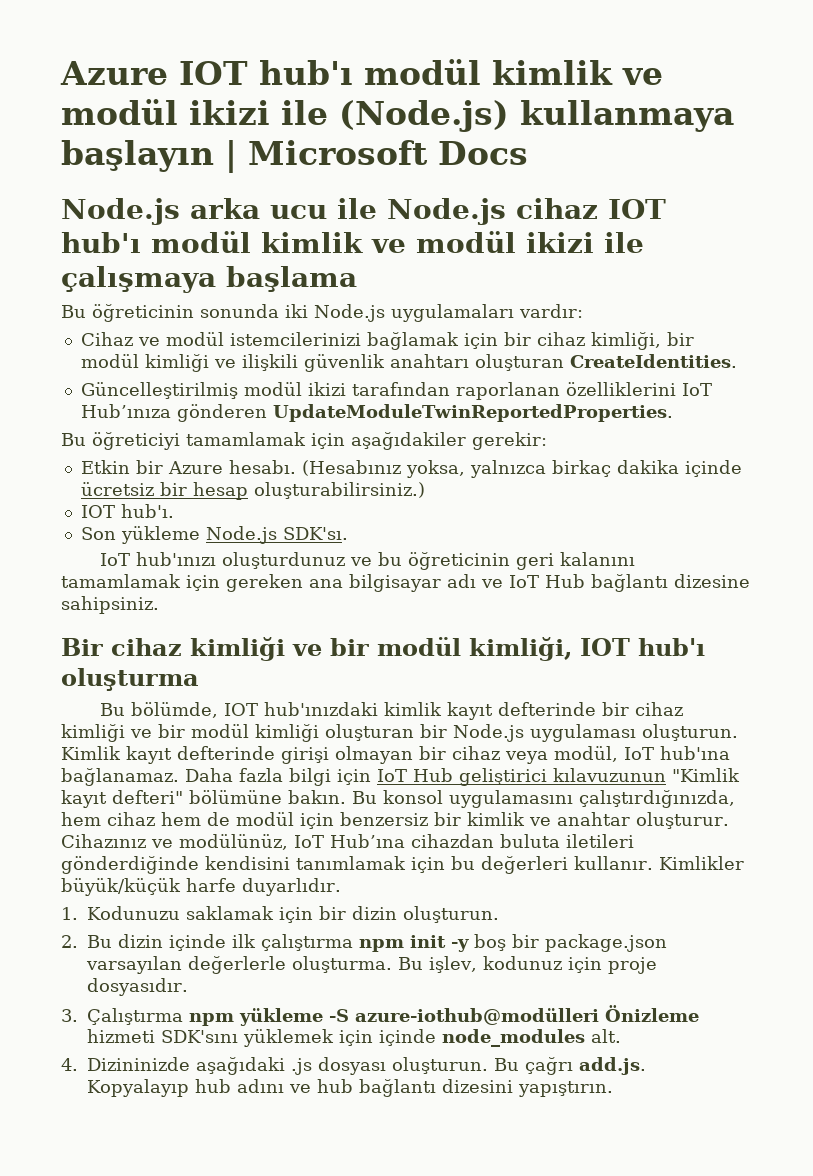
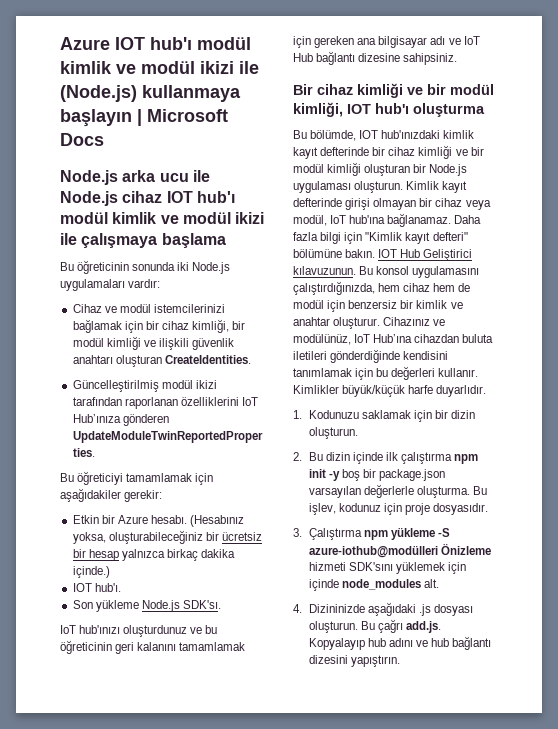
- (Hesabınız yoksa, yalnızca birkaç dakika içinde ücretsiz bir hesap oluşturabilirsiniz.)
+ (Hesabınız yoksa, oluşturabileceğiniz bir ücretsiz bir hesap yalnızca birkaç dakika içinde.)
- Daha fazla bilgi için IoT Hub geliştirici kılavuzunun "Kimlik kayıt defteri" bölümüne bakın.
+ Daha fazla bilgi için "Kimlik kayıt defteri" bölümüne bakın.
+ IOT Hub Geliştirici kılavuzunun.

